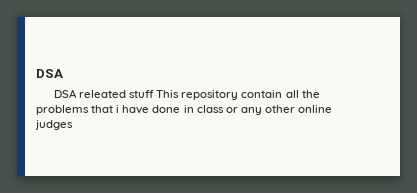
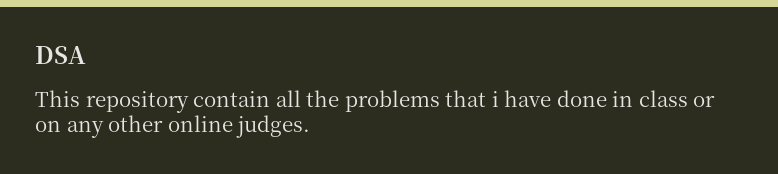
- DSA releated stuff This repository contain all the problems that i have done in class or any other online judges
+ This repository contain all the problems that i have done in class or on any other online judges.

